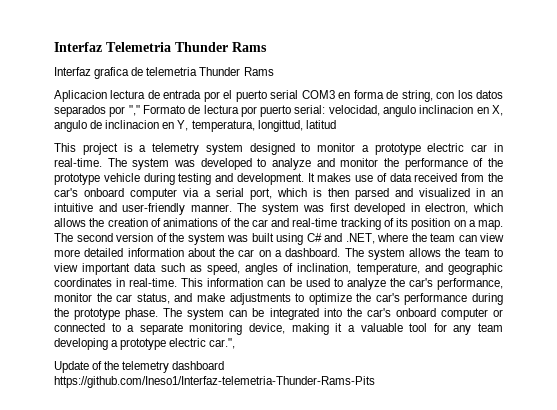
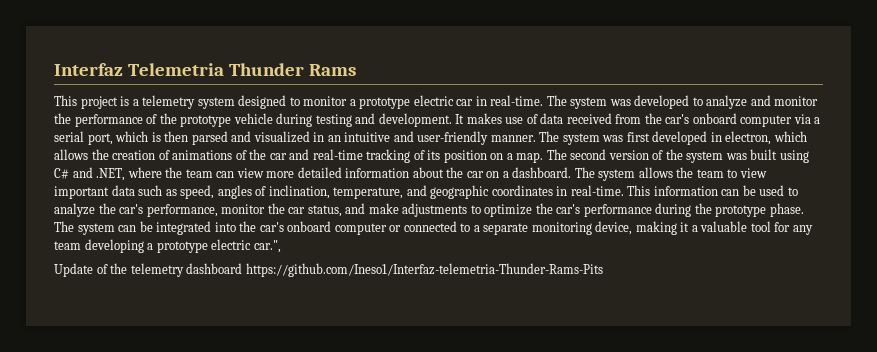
- Interfaz grafica de telemetria Thunder Rams
- Aplicacion lectura de entrada por el puerto serial COM3 en forma de string, con los datos separados por "," Formato de lectura por puerto serial: velocidad, angulo inclinacion en X, angulo de inclinacion en Y, temperatura, longittud, latitud

